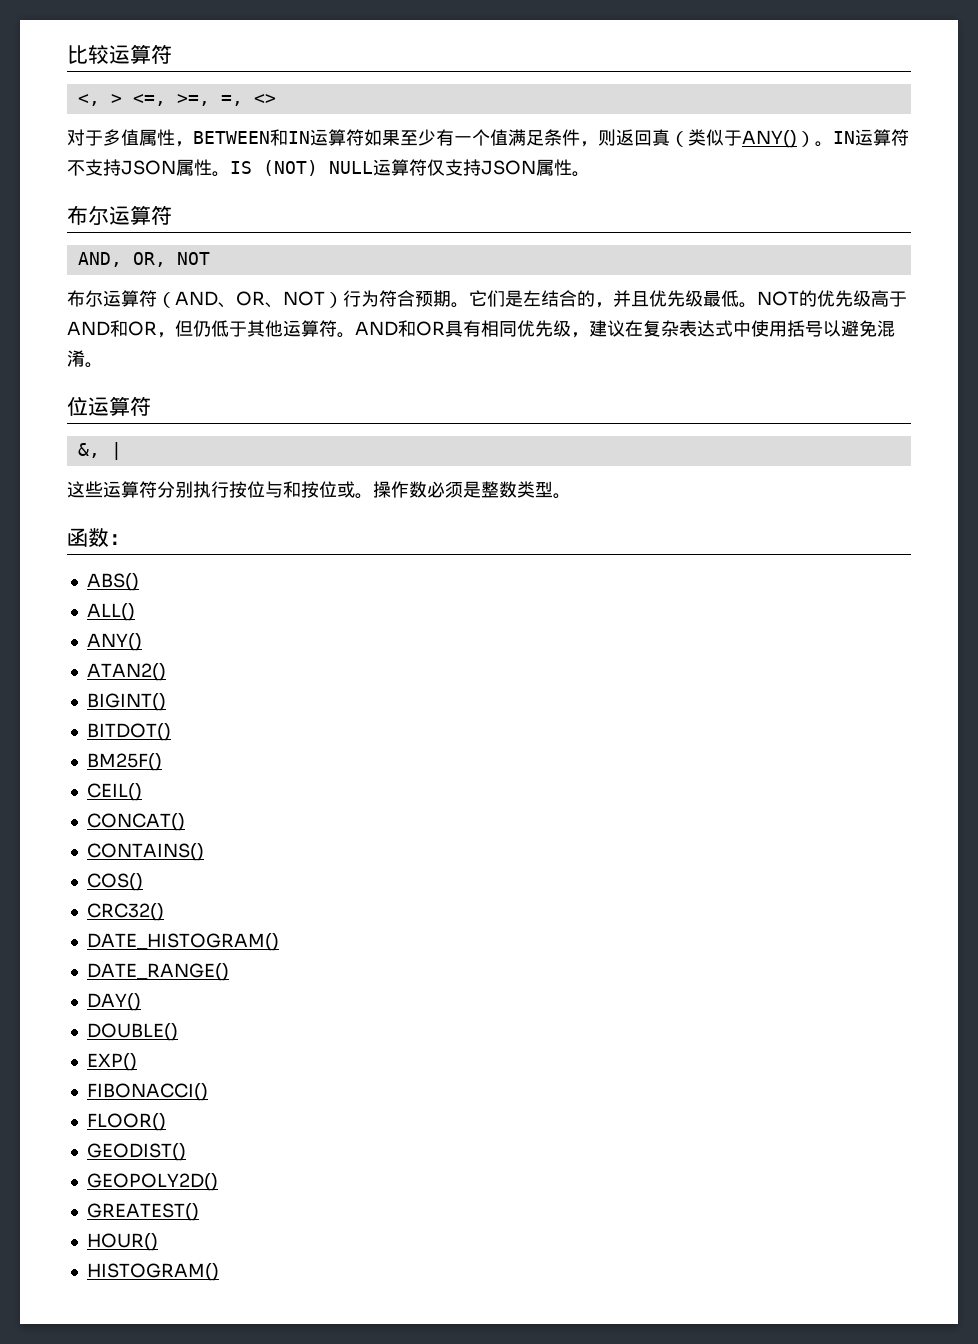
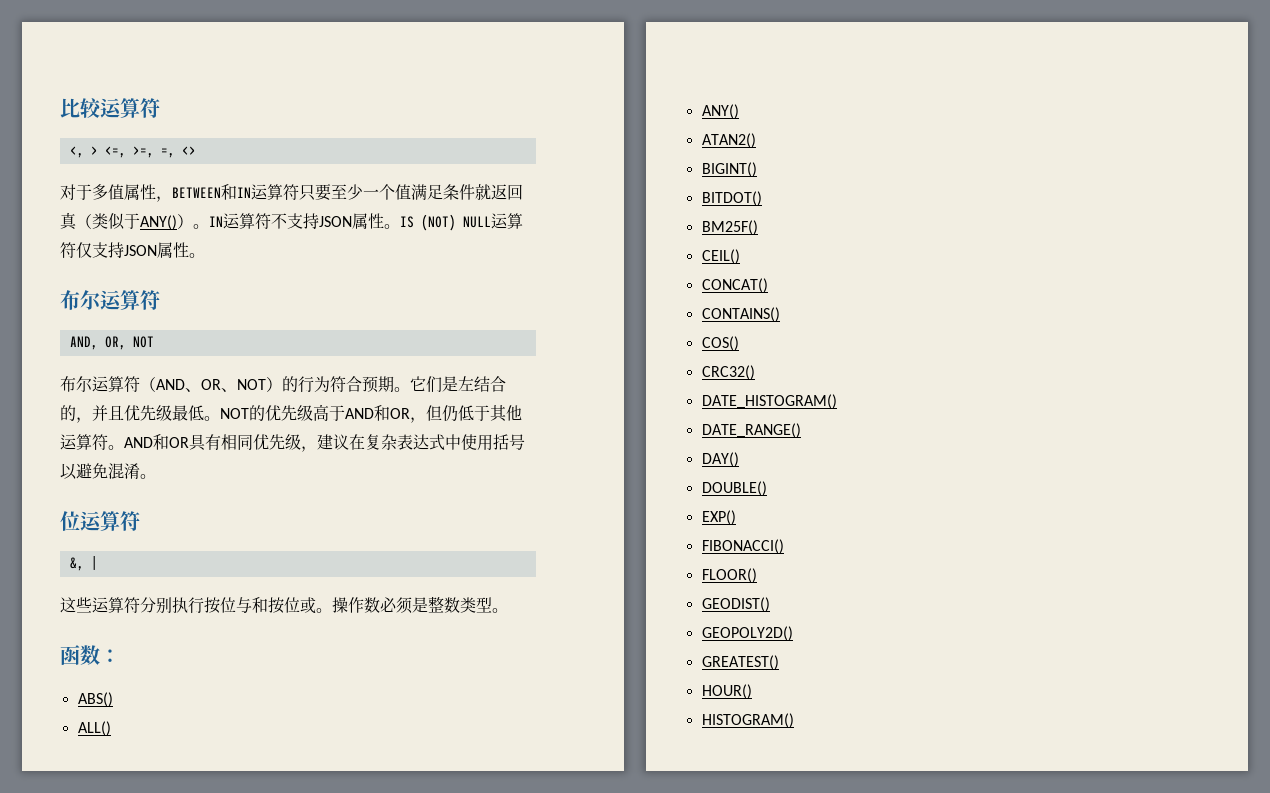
- 对于多值属性，BETWEEN和IN运算符如果至少有一个值满足条件，则返回真（类似于ANY()）。
+ 对于多值属性，BETWEEN和IN运算符只要至少一个值满足条件就返回真（类似于ANY()）。
- 布尔运算符（AND、OR、NOT）行为符合预期。
+ 布尔运算符（AND、OR、NOT）的行为符合预期。

